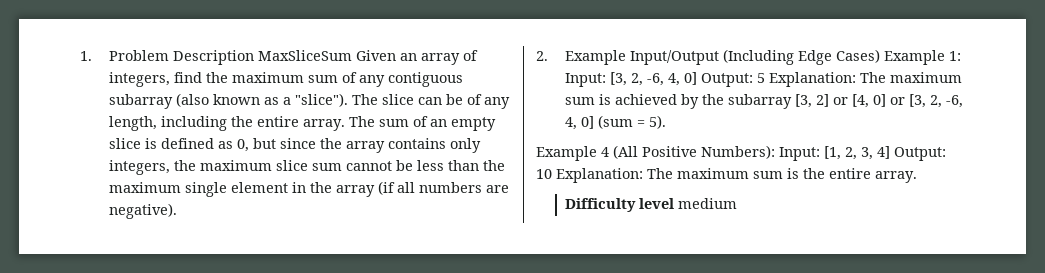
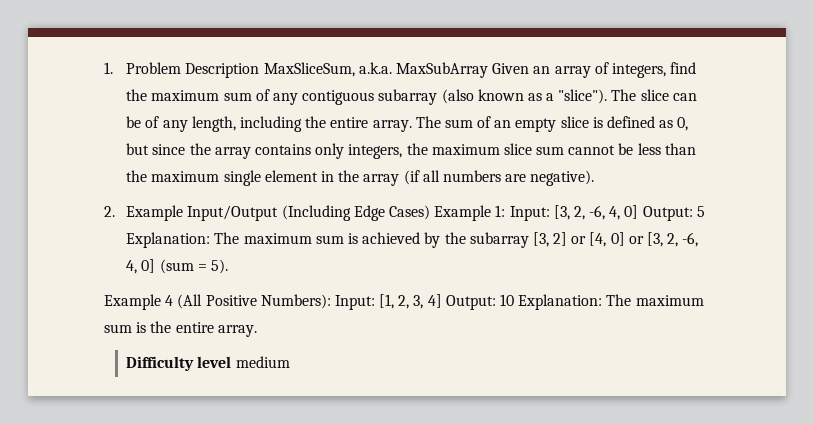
- 1. Problem Description MaxSliceSum Given an array of integers, find the maximum sum of any contiguous subarray (also known as a "slice").
+ 1. Problem Description MaxSliceSum, a.k.a. MaxSubArray Given an array of integers, find the maximum sum of any contiguous subarray (also known as a "slice").

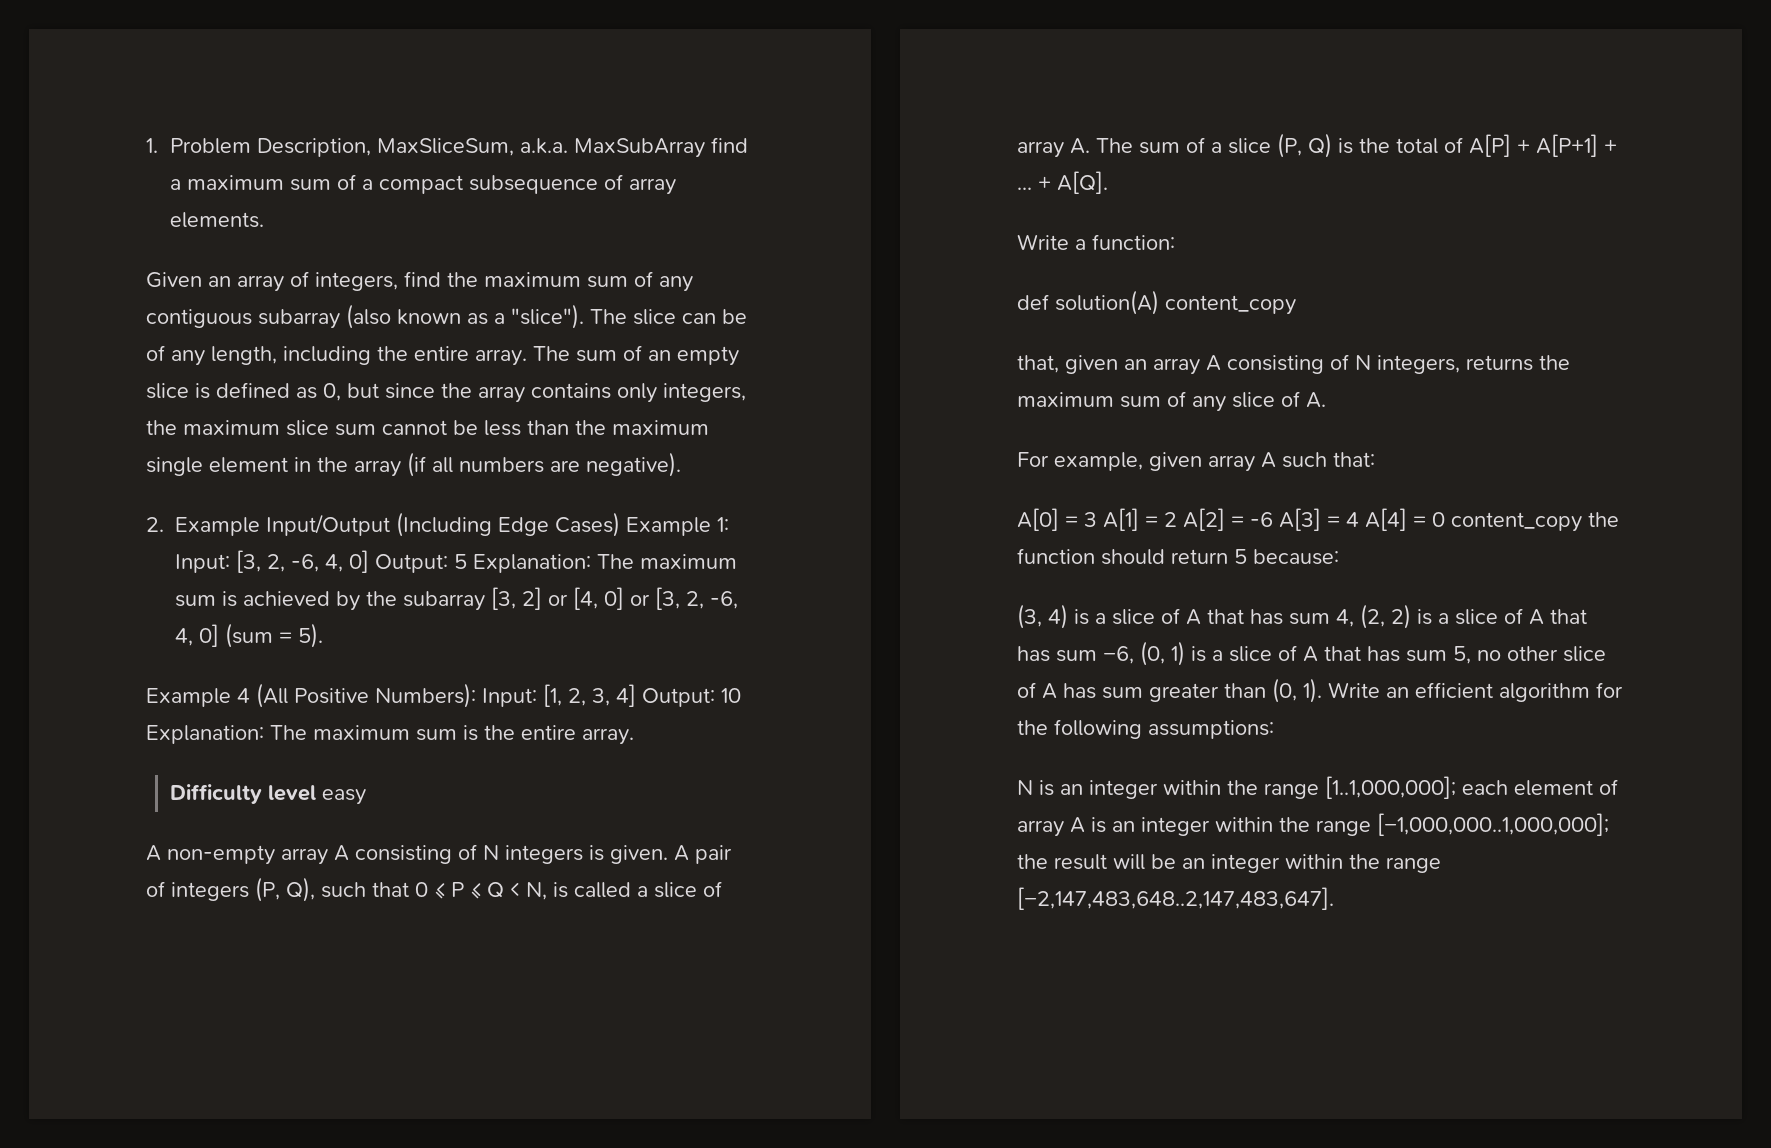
- 1. Problem Description MaxSliceSum, a.k.a. MaxSubArray Given an array of integers, find the maximum sum of any contiguous subarray (also known as a "slice").
+ 1. Problem Description, MaxSliceSum, a.k.a. MaxSubArray find a maximum sum of a compact subsequence of array elements.
+ Given an array of integers, find the maximum sum of any contiguous subarray (also known as a "slice").
- Difficulty level medium
+ Difficulty level easy
+ A non-empty array A consisting of N integers is given. A pair of integers (P, Q), such that 0 ≤ P ≤ Q < N, is called a slice of array A. The sum of a slice (P, Q) is the total of A[P] + A[P+1] + ... + A[Q].
+ Write a function:
+ def solution(A) content_copy
+ that, given an array A consisting of N integers, returns the maximum sum of any slice of A.
+ For example, given array A such that:
+ A[0] = 3 A[1] = 2 A[2] = -6 A[3] = 4 A[4] = 0 content_copy the function should return 5 because:
+ (3, 4) is a slice of A that has sum 4, (2, 2) is a slice of A that has sum −6, (0, 1) is a slice of A that has sum 5, no other slice of A has sum greater than (0, 1). Write an efficient algorithm for the following assumptions:
+ N is an integer within the range [1..1,000,000]; each element of array A is an integer within the range [−1,000,000..1,000,000]; the result will be an integer within the range [−2,147,483,648..2,147,483,647].

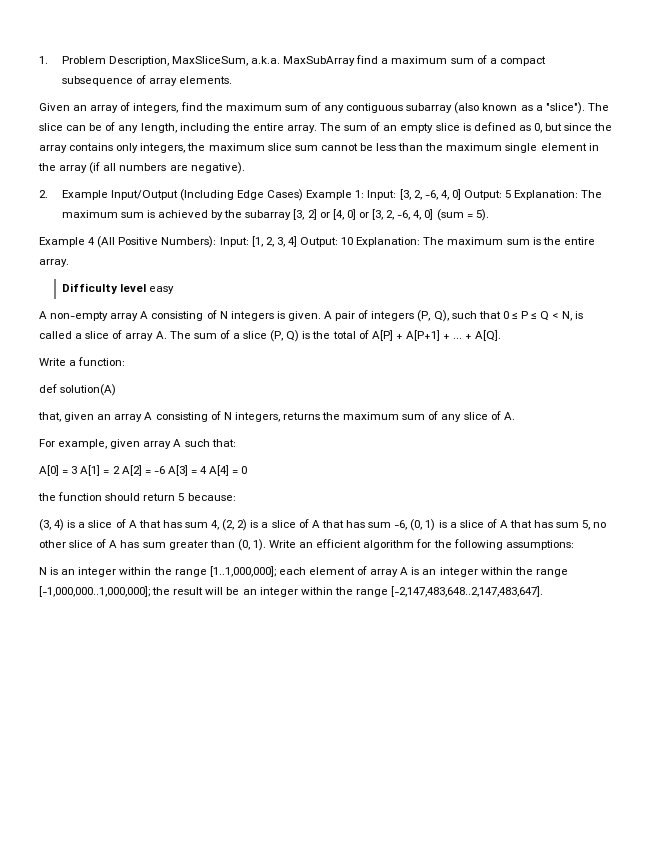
- def solution(A) content_copy
+ def solution(A)
- A[0] = 3 A[1] = 2 A[2] = -6 A[3] = 4 A[4] = 0 content_copy the function should return 5 because:
+ A[0] = 3 A[1] = 2 A[2] = -6 A[3] = 4 A[4] = 0
+ the function should return 5 because:

